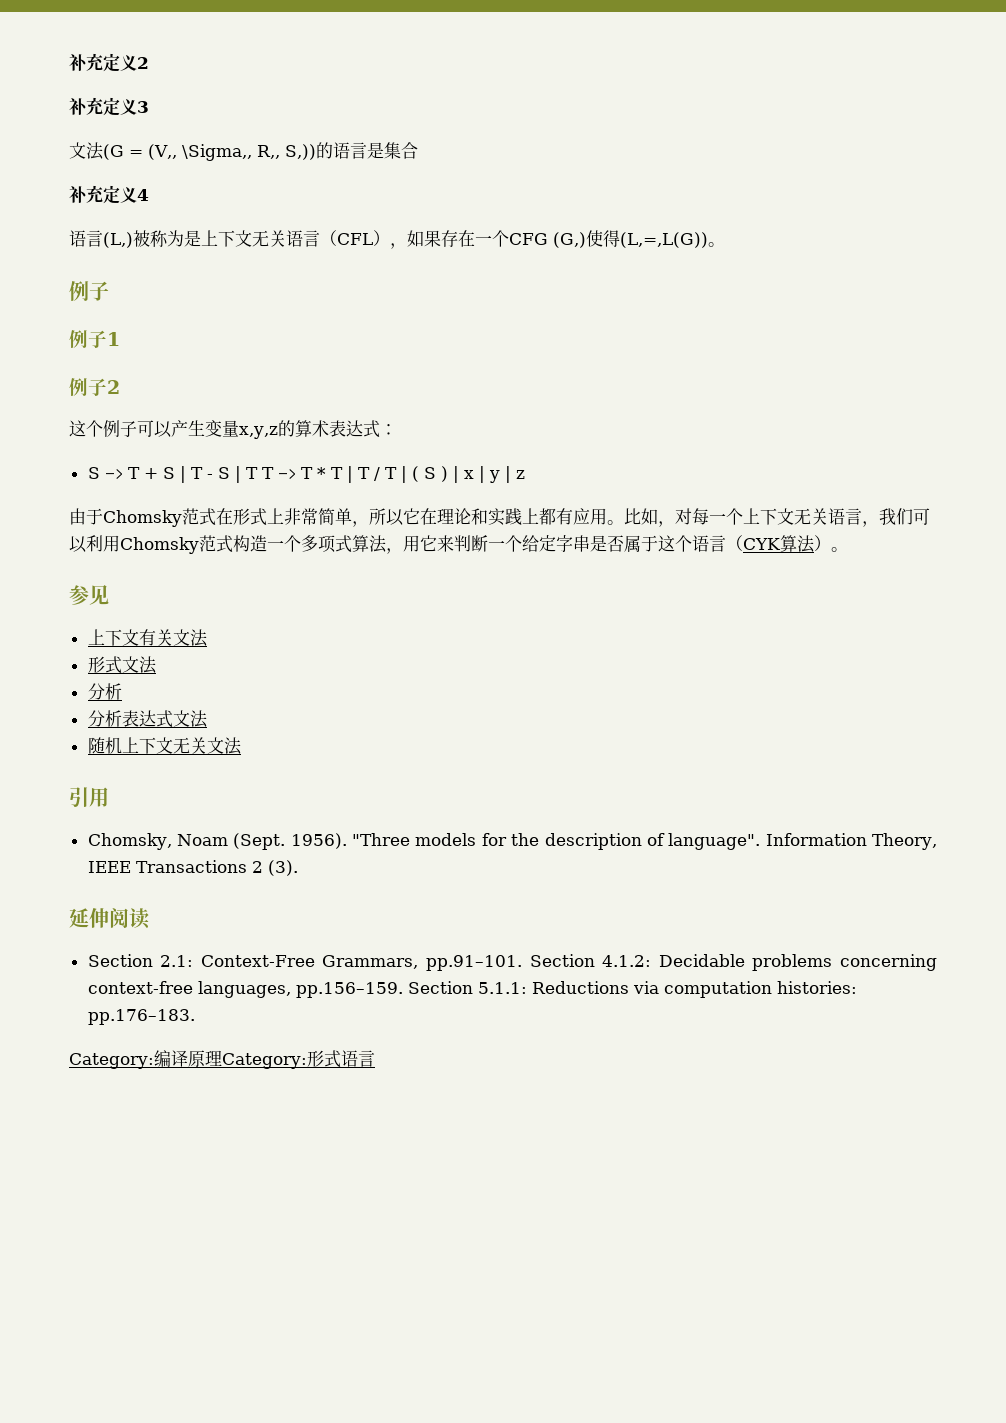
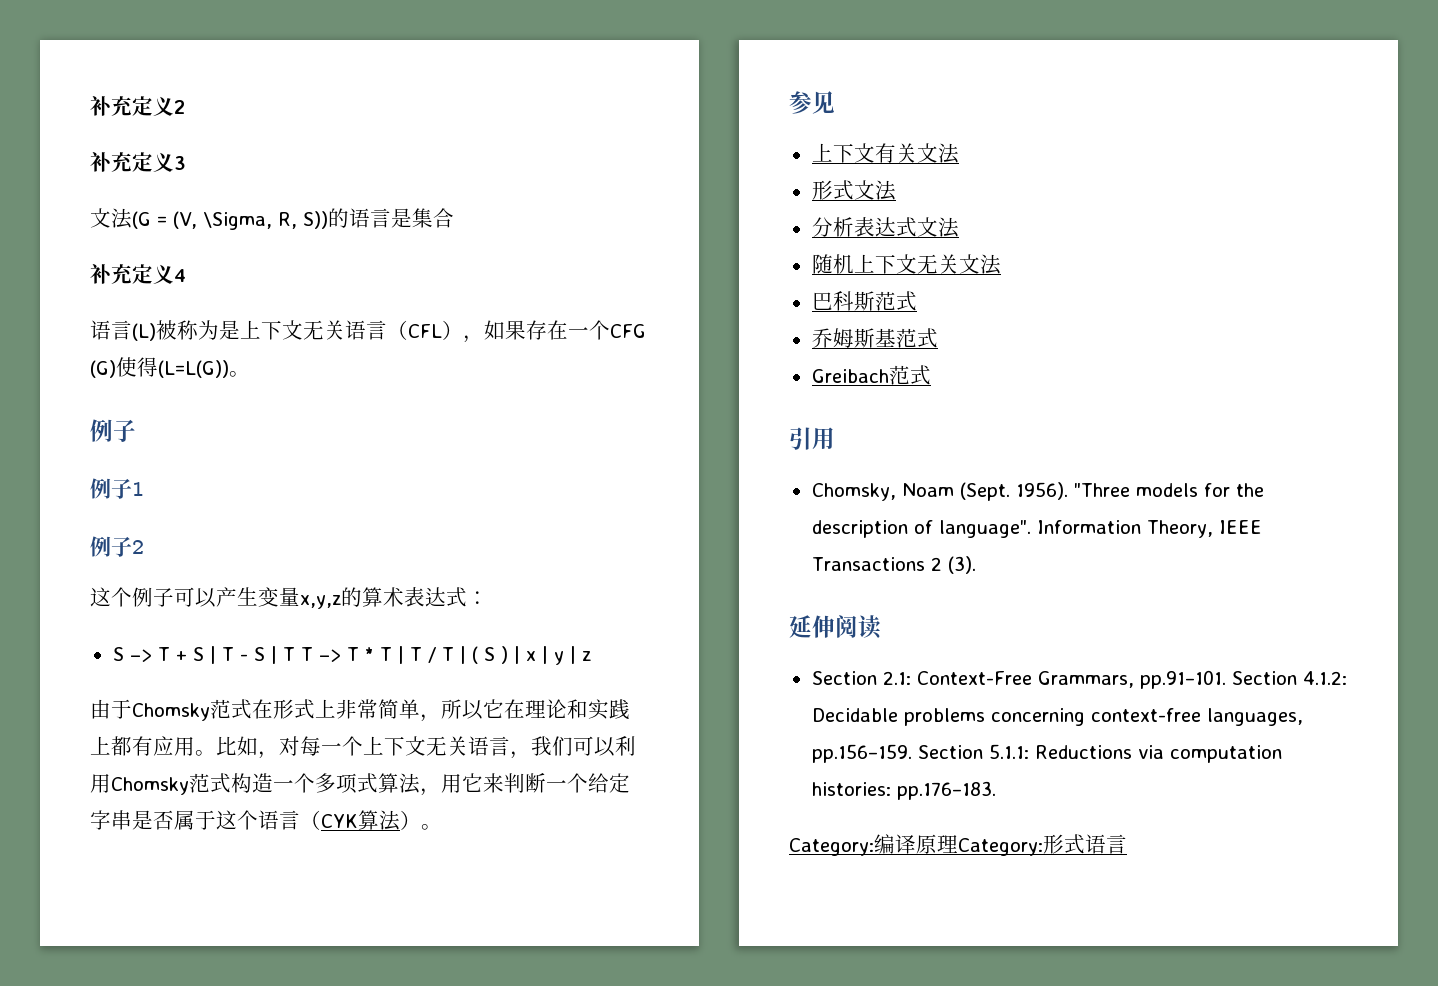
- 文法(G = (V,, \Sigma,, R,, S,))的语言是集合
+ 文法(G = (V, \Sigma, R, S))的语言是集合
- 语言(L,)被称为是上下文无关语言（CFL），如果存在一个CFG (G,)使得(L,=,L(G))。
+ 语言(L)被称为是上下文无关语言（CFL），如果存在一个CFG (G)使得(L=L(G))。
  形式文法
- 分析
+ 巴科斯范式
+ 乔姆斯基范式
+ Greibach范式

